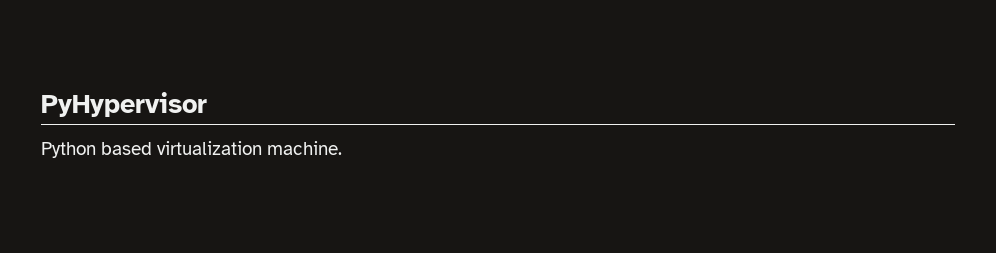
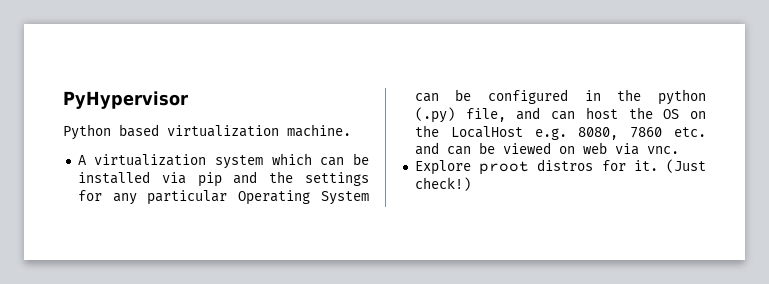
+ A virtualization system which can be installed via pip and the settings for any particular Operating System can be configured in the python (.py) file, and can host the OS on the LocalHost e.g. 8080, 7860 etc. and can be viewed on web via vnc.
+ Explore proot distros for it. (Just check!)

